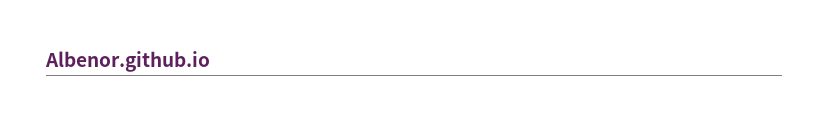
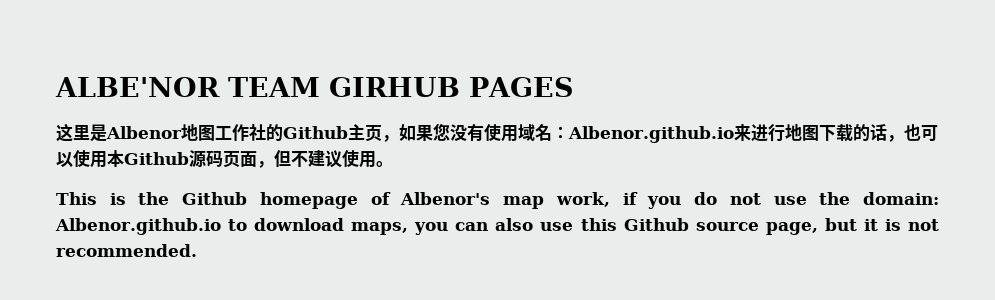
- Albenor.github.io
+ ALBE'NOR TEAM GIRHUB PAGES
+ 这里是Albenor地图工作社的Github主页，如果您没有使用域名：Albenor.github.io来进行地图下载的话，也可以使用本Github源码页面，但不建议使用。
+ This is the Github homepage of Albenor's map work, if you do not use the domain: Albenor.github.io to download maps, you can also use this Github source page, but it is not recommended.

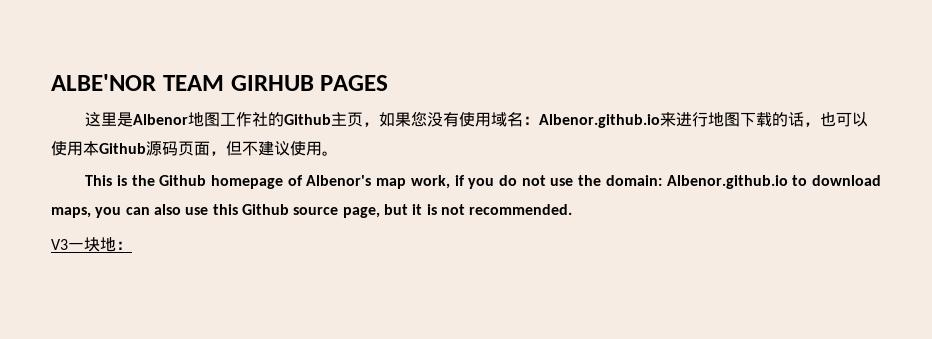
+ V3一块地：

